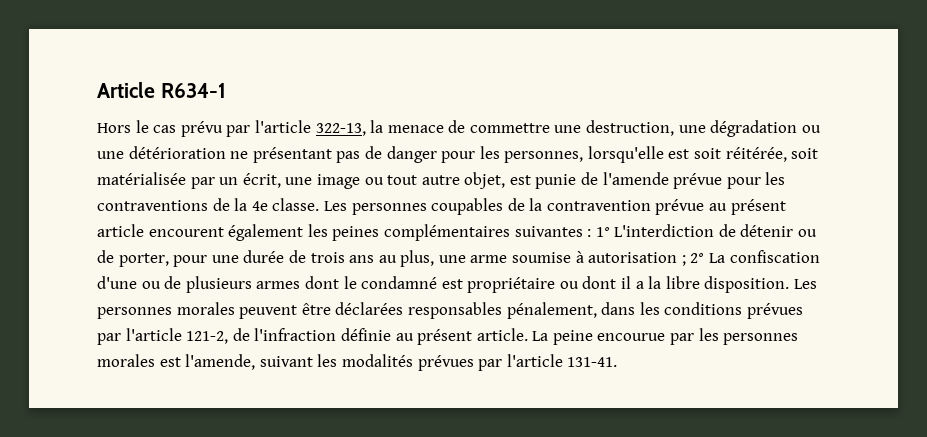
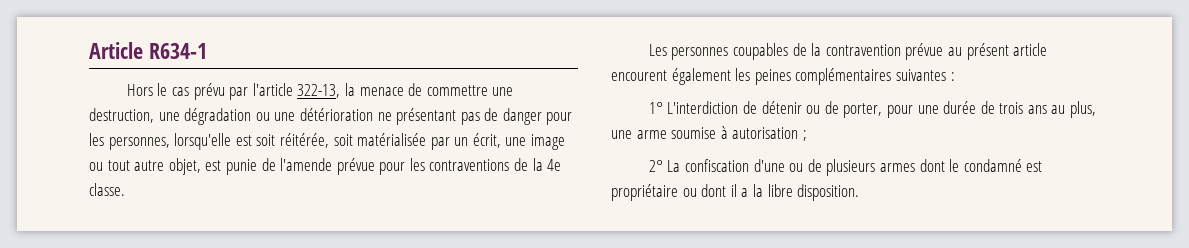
- Hors le cas prévu par l'article 322-13, la menace de commettre une destruction, une dégradation ou une détérioration ne présentant pas de danger pour les personnes, lorsqu'elle est soit réitérée, soit matérialisée par un écrit, une image ou tout autre objet, est punie de l'amende prévue pour les contraventions de la 4e classe. Les personnes coupables de la contravention prévue au présent article encourent également les peines complémentaires suivantes : 1° L'interdiction de détenir ou de porter, pour une durée de trois ans au plus, une arme soumise à autorisation ; 2° La confiscation d'une ou de plusieurs armes dont le condamné est propriétaire ou dont il a la libre disposition. Les personnes morales peuvent être déclarées responsables pénalement, dans les conditions prévues par l'article 121-2, de l'infraction définie au présent article. La peine encourue par les personnes morales est l'amende, suivant les modalités prévues par l'article 131-41.
+ Hors le cas prévu par l'article 322-13, la menace de commettre une destruction, une dégradation ou une détérioration ne présentant pas de danger pour les personnes, lorsqu'elle est soit réitérée, soit matérialisée par un écrit, une image ou tout autre objet, est punie de l'amende prévue pour les contraventions de la 4e classe.
+ Les personnes coupables de la contravention prévue au présent article encourent également les peines complémentaires suivantes :
+ 1° L'interdiction de détenir ou de porter, pour une durée de trois ans au plus, une arme soumise à autorisation ;
+ 2° La confiscation d'une ou de plusieurs armes dont le condamné est propriétaire ou dont il a la libre disposition.

